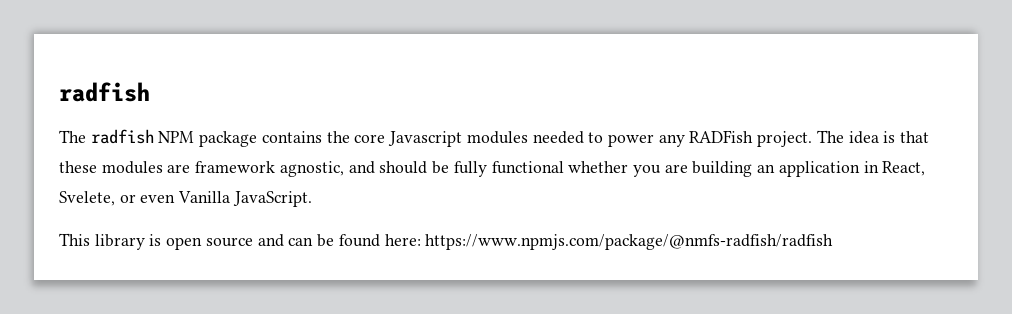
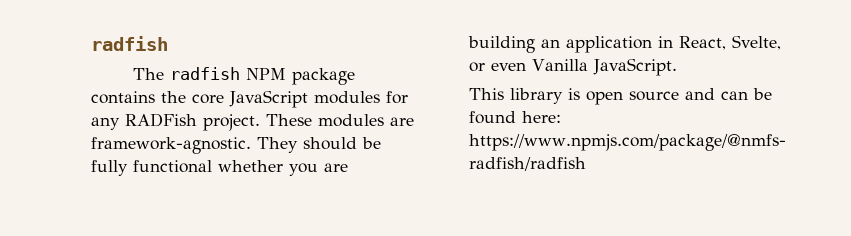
- The radfish NPM package contains the core Javascript modules needed to power any RADFish project. The idea is that these modules are framework agnostic, and should be fully functional whether you are building an application in React, Svelete, or even Vanilla JavaScript.
+ The radfish NPM package contains the core JavaScript modules for any RADFish project. These modules are framework-agnostic. They should be fully functional whether you are building an application in React, Svelte, or even Vanilla JavaScript.

